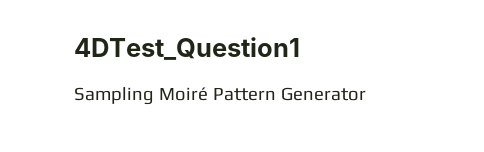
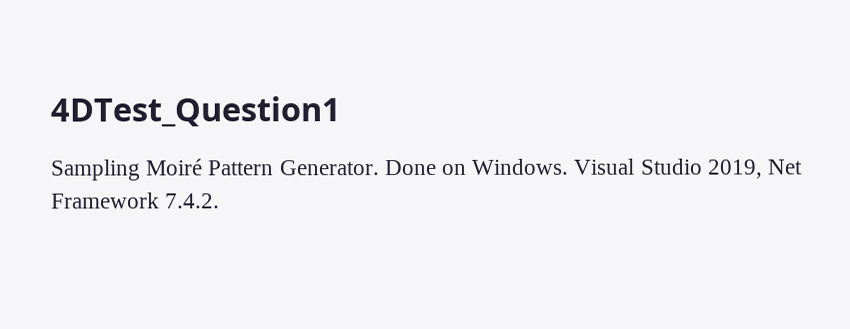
- Sampling Moiré Pattern Generator
+ Sampling Moiré Pattern Generator. Done on Windows. Visual Studio 2019, Net Framework 7.4.2.

